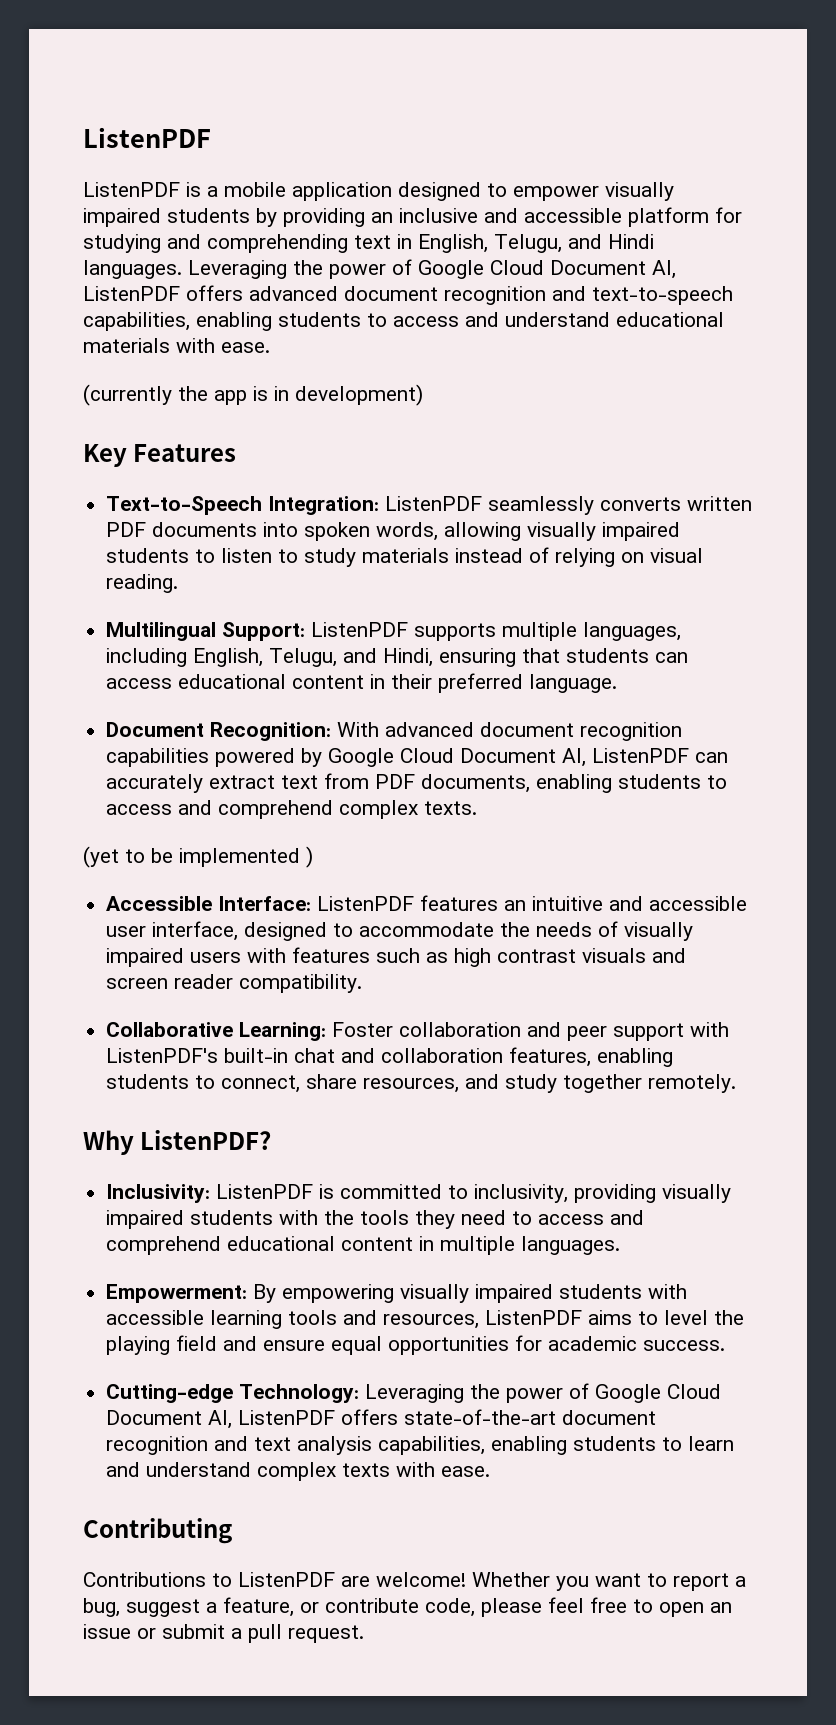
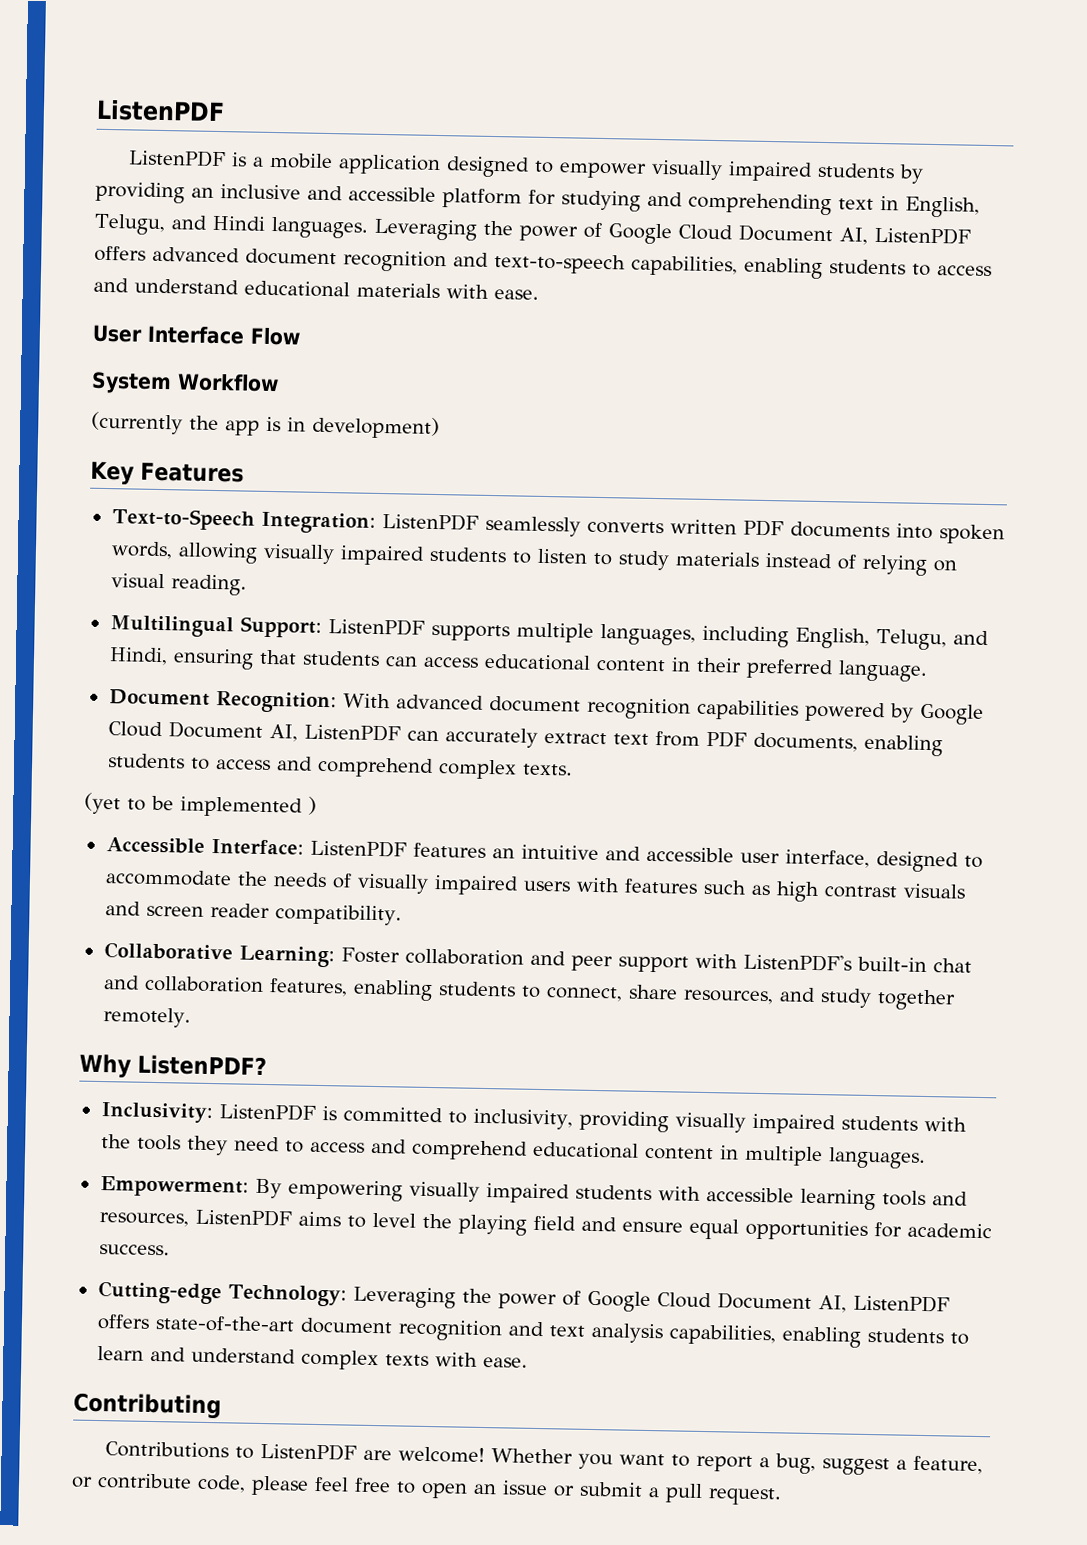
+ User Interface Flow
+ System Workflow

